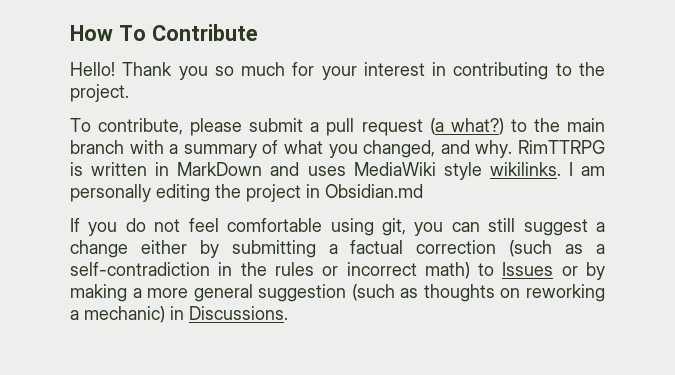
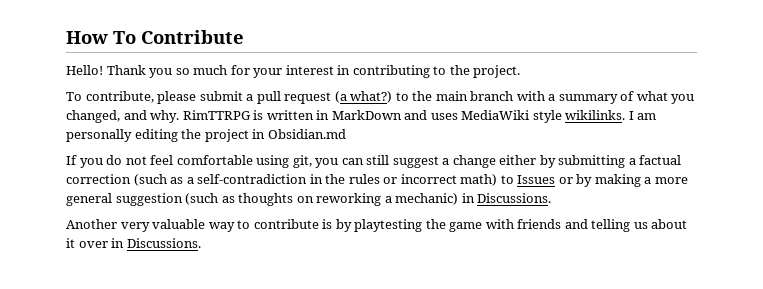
+ Another very valuable way to contribute is by playtesting the game with friends and telling us about it over in Discussions.

